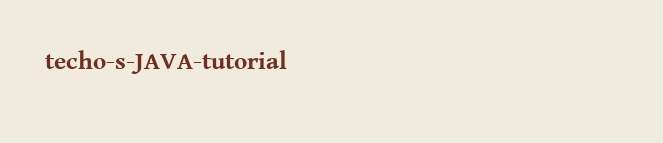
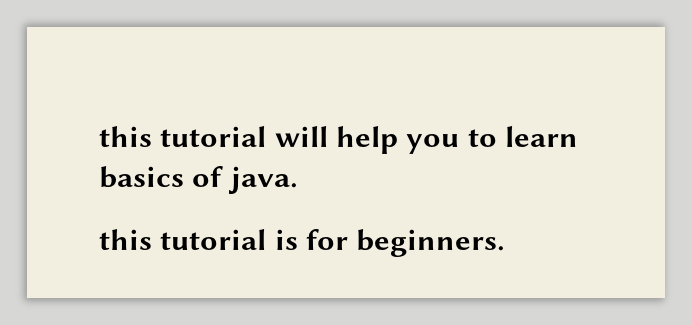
- techo-s-JAVA-tutorial
+ this tutorial will help you to learn basics of java.
+ this tutorial is for beginners.

